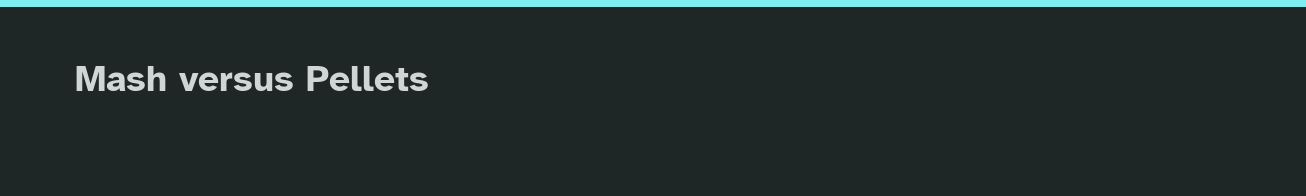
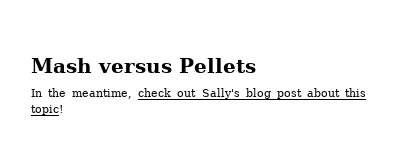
+ In the meantime, check out Sally's blog post about this topic!

